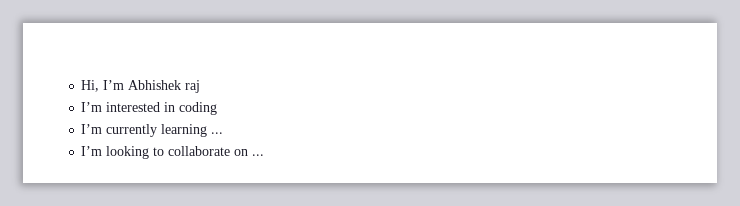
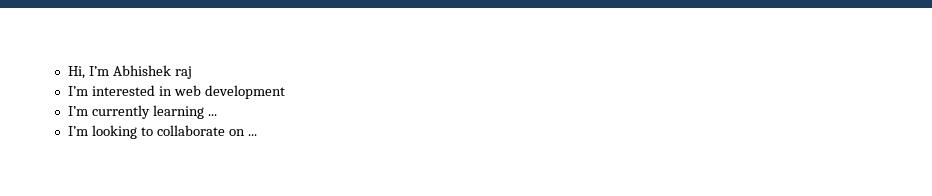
- I’m interested in coding
+ I’m interested in web development

